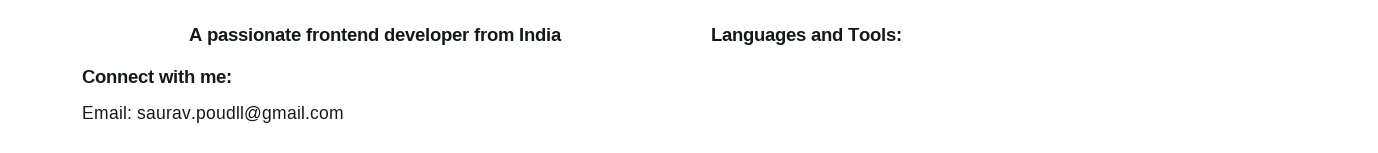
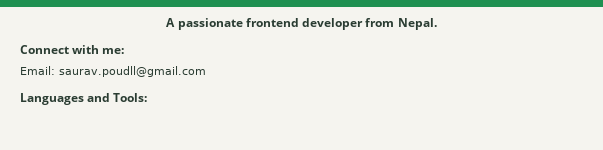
- A passionate frontend developer from India
+ A passionate frontend developer from Nepal.

